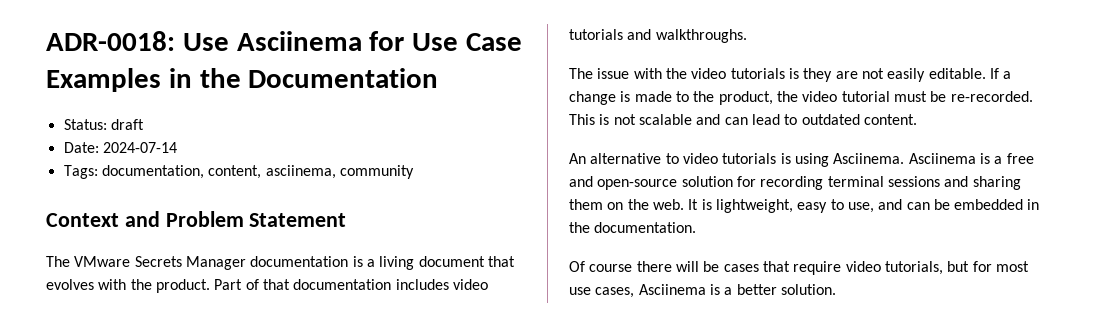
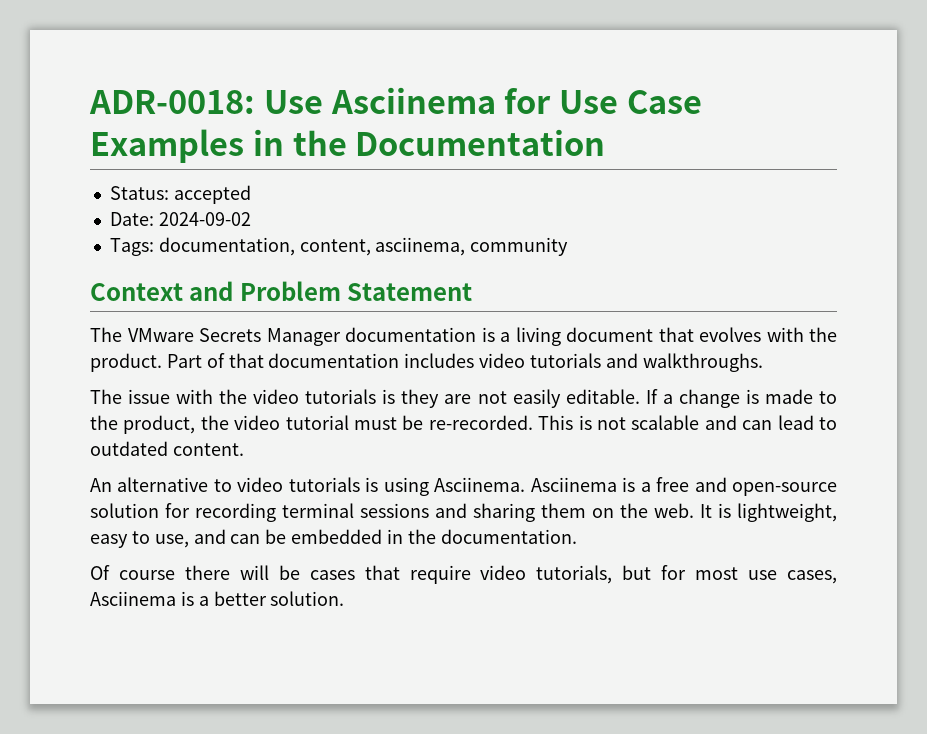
- Status: draft
+ Status: accepted
- Date: 2024-07-14
+ Date: 2024-09-02

